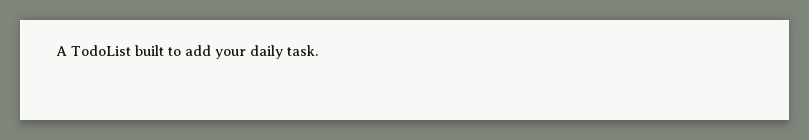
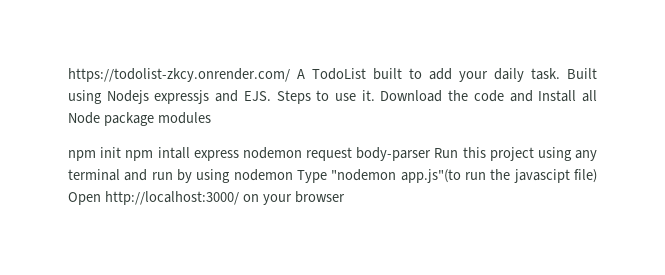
- A TodoList built to add your daily task.
+ https://todolist-zkcy.onrender.com/ A TodoList built to add your daily task.
+ Built using Nodejs expressjs and EJS. Steps to use it. Download the code and Install all Node package modules
+ npm init npm intall express nodemon request body-parser Run this project using any terminal and run by using nodemon Type "nodemon app.js"(to run the javascipt file) Open http://localhost:3000/ on your browser

